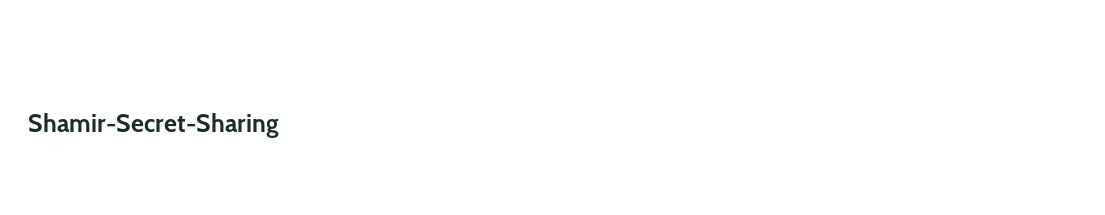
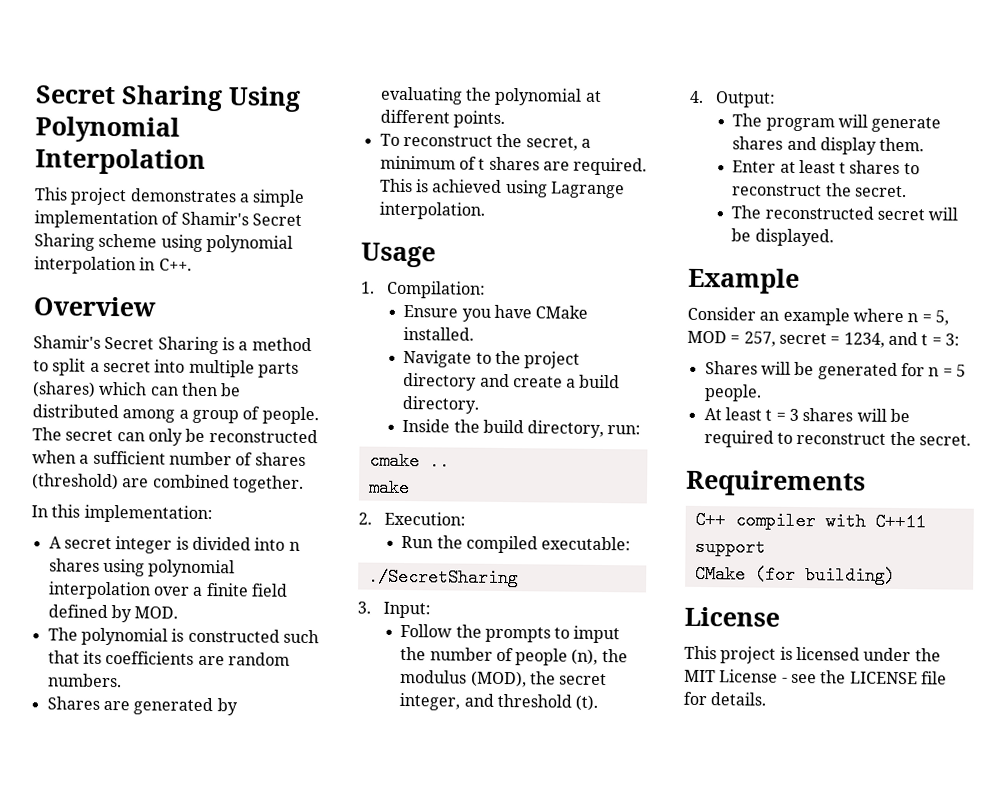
- Shamir-Secret-Sharing
+ Secret Sharing Using Polynomial Interpolation
+ This project demonstrates a simple implementation of Shamir's Secret Sharing scheme using polynomial interpolation in C++.
+ Overview
+ Shamir's Secret Sharing is a method to split a secret into multiple parts (shares) which can then be distributed among a group of people. The secret can only be reconstructed when a sufficient number of shares (threshold) are combined together.
+ In this implementation:
+ A secret integer is divided into n shares using polynomial interpolation over a finite field defined by MOD.
+ The polynomial is constructed such that its coefficients are random numbers.
+ Shares are generated by evaluating the polynomial at different points.
+ To reconstruct the secret, a minimum of t shares are required. This is achieved using Lagrange interpolation.
+ Usage
+ 1. Compilation:
+ Ensure you have CMake installed.
+ Navigate to the project directory and create a build directory.
+ Inside the build directory, run:
+ cmake ..
+ make
+ 2. Execution:
+ Run the compiled executable:
+ ./SecretSharing
+ 3. Input:
+ Follow the prompts to imput the number of people (n), the modulus (MOD), the secret integer, and threshold (t).
+ 4. Output:
+ The program will generate shares and display them.
+ Enter at least t shares to reconstruct the secret.
+ The reconstructed secret will be displayed.
+ Example
+ Consider an example where n = 5, MOD = 257, secret = 1234, and t = 3:
+ Shares will be generated for n = 5 people.
+ At least t = 3 shares will be required to reconstruct the secret.
+ Requirements
+ C++ compiler with C++11 support
+ CMake (for building)
+ License
+ This project is licensed under the MIT License - see the LICENSE file for details.

